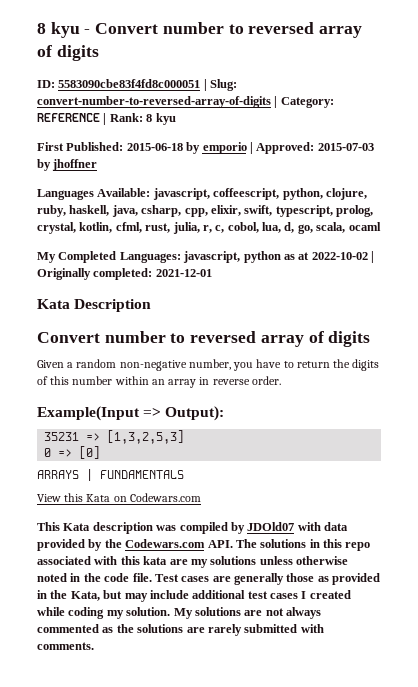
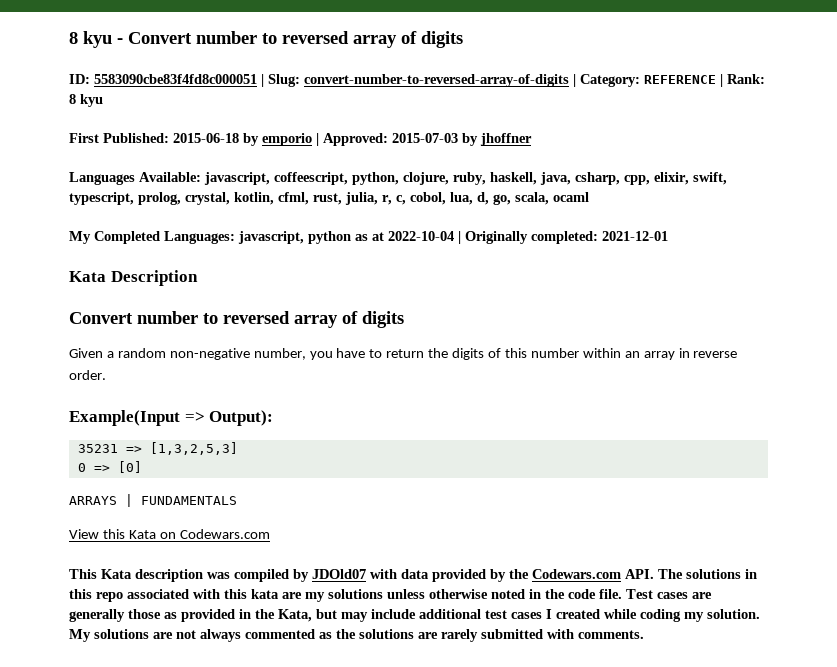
- My Completed Languages: javascript, python as at 2022-10-02 | Originally completed: 2021-12-01
+ My Completed Languages: javascript, python as at 2022-10-04 | Originally completed: 2021-12-01

